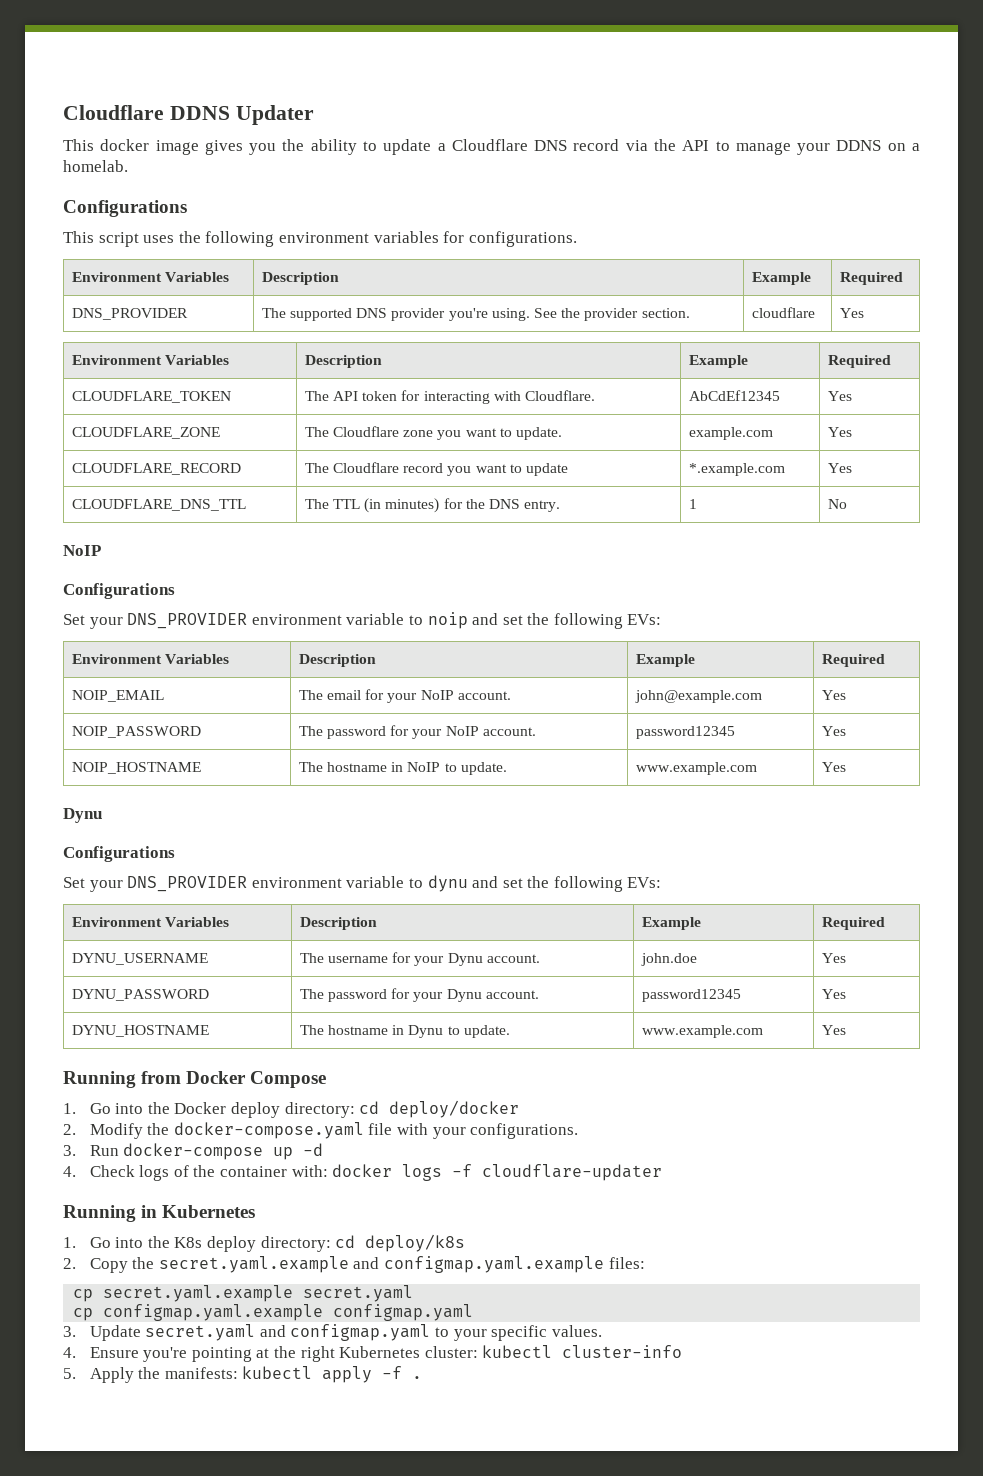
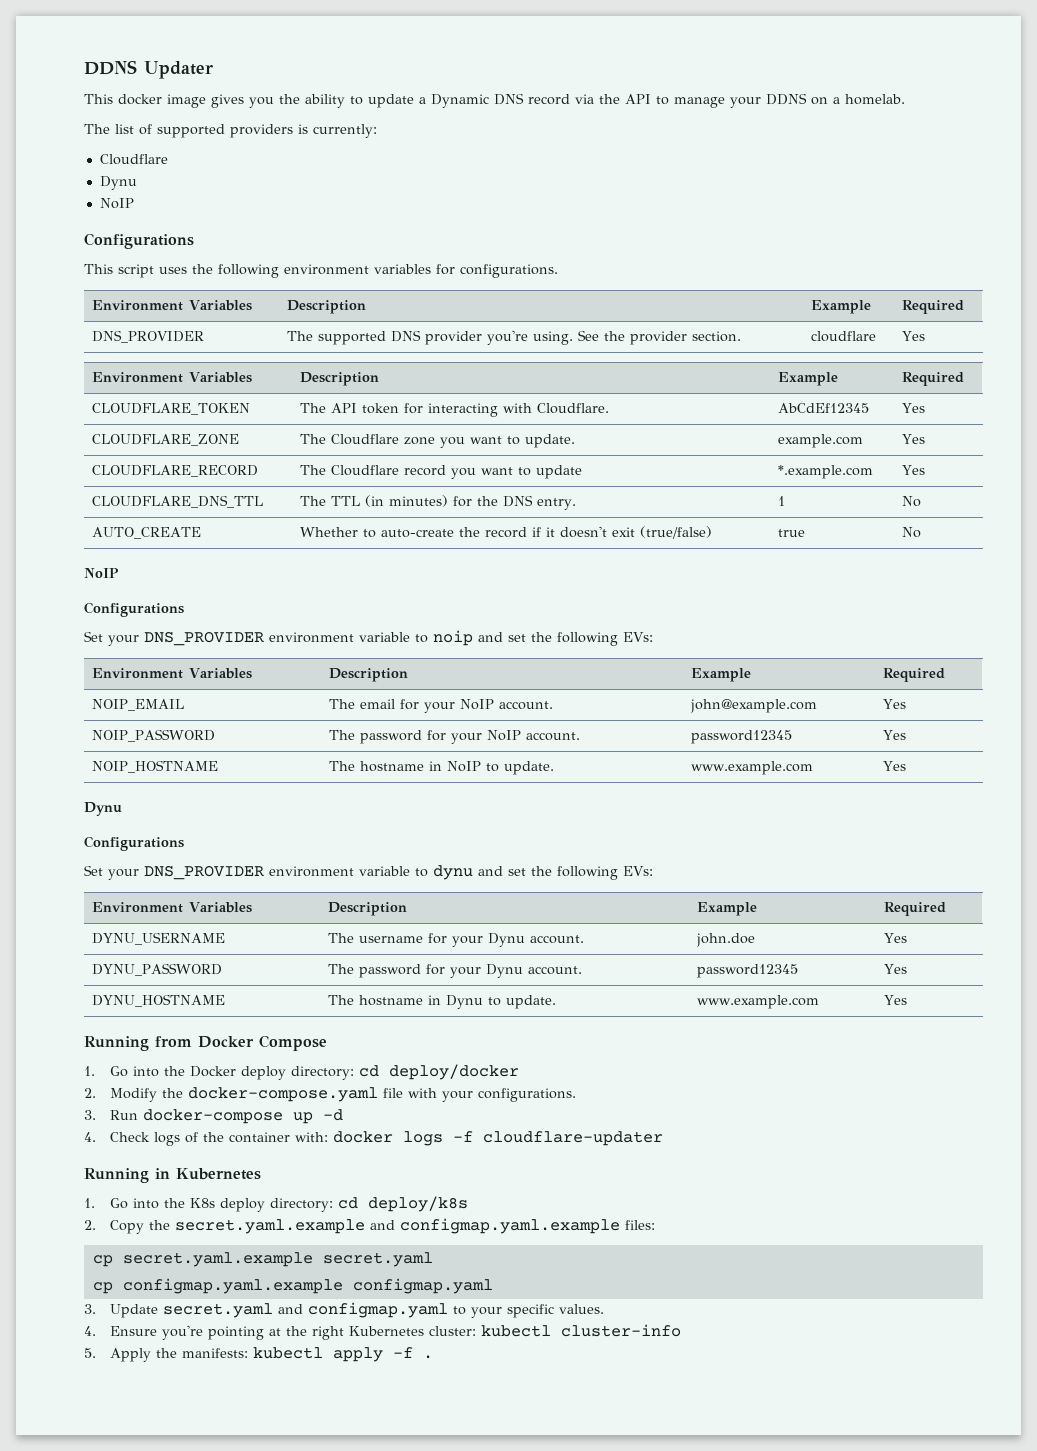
- Cloudflare DDNS Updater
+ DDNS Updater
- This docker image gives you the ability to update a Cloudflare DNS record via the API to manage your DDNS on a homelab.
+ This docker image gives you the ability to update a Dynamic DNS record via the API to manage your DDNS on a homelab.
+ The list of supported providers is currently:
+ Cloudflare
+ Dynu
+ NoIP
+ AUTO_CREATE | Whether to auto-create the record if it doesn't exit (true/false) | true | No

